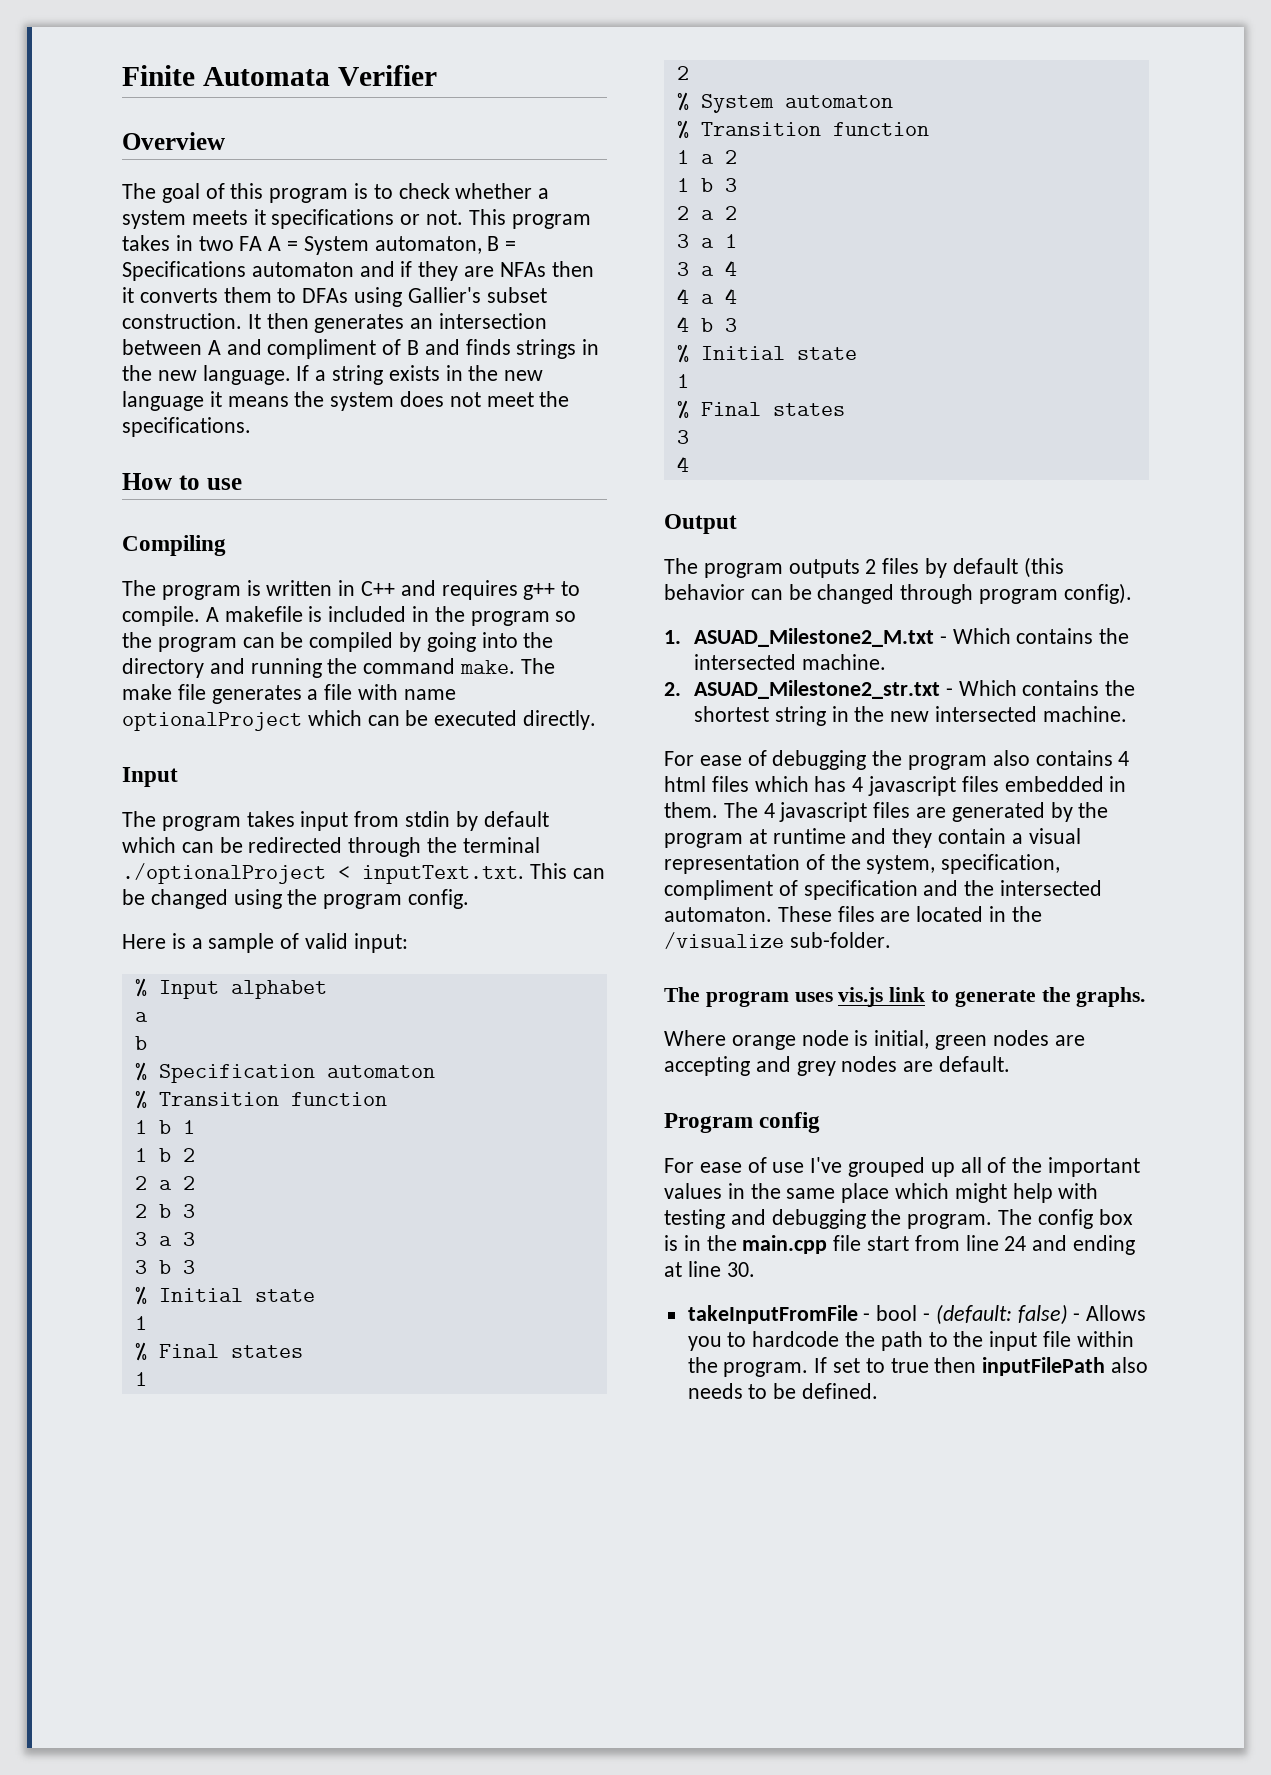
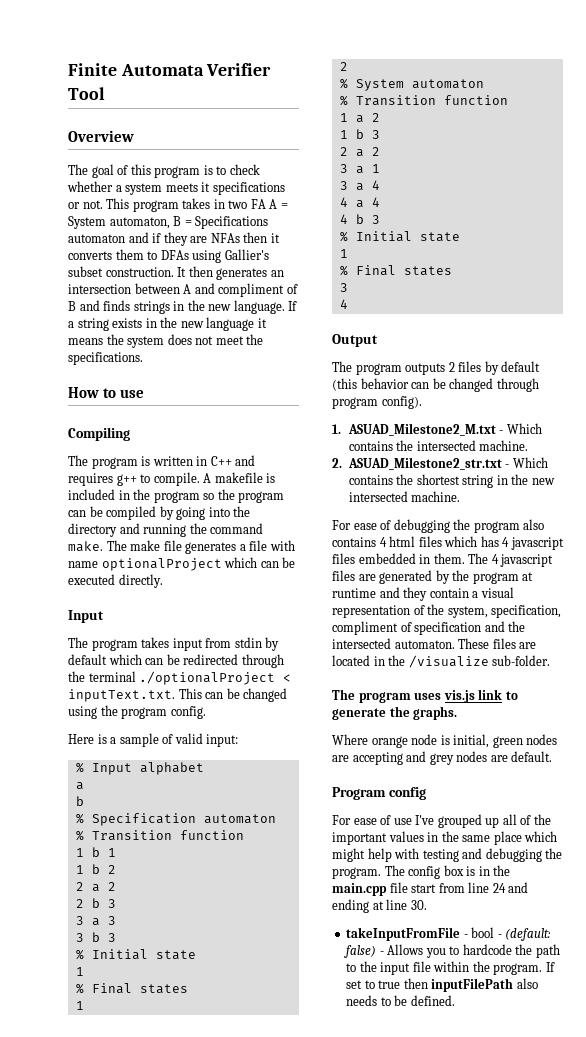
- Finite Automata Verifier
+ Finite Automata Verifier Tool

